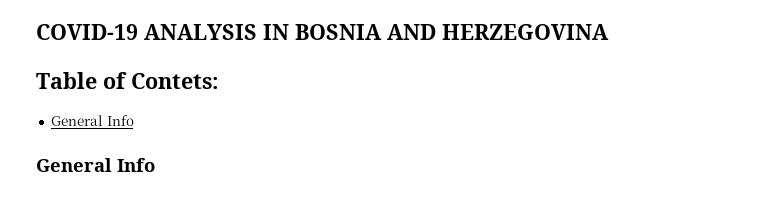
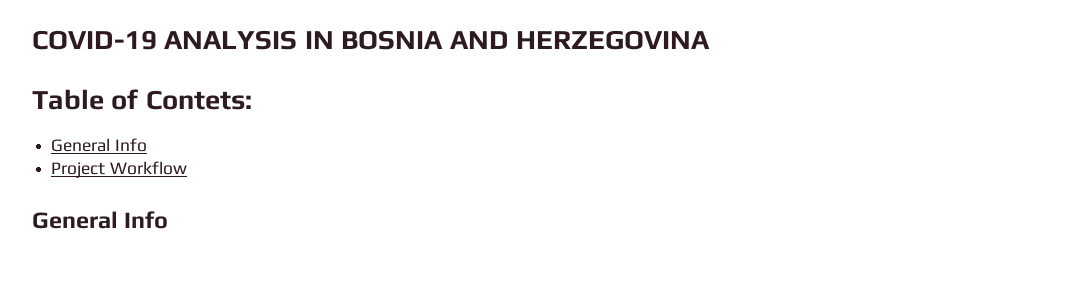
+ Project Workflow

